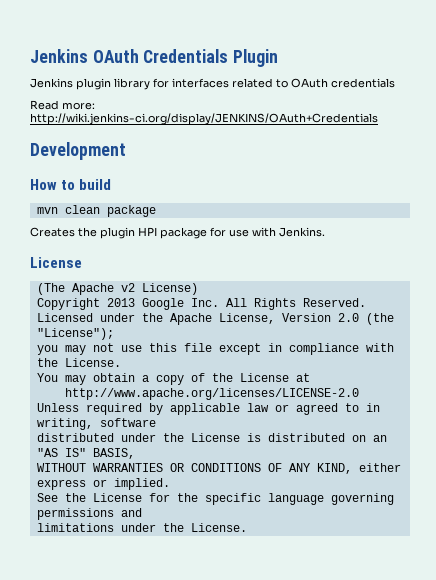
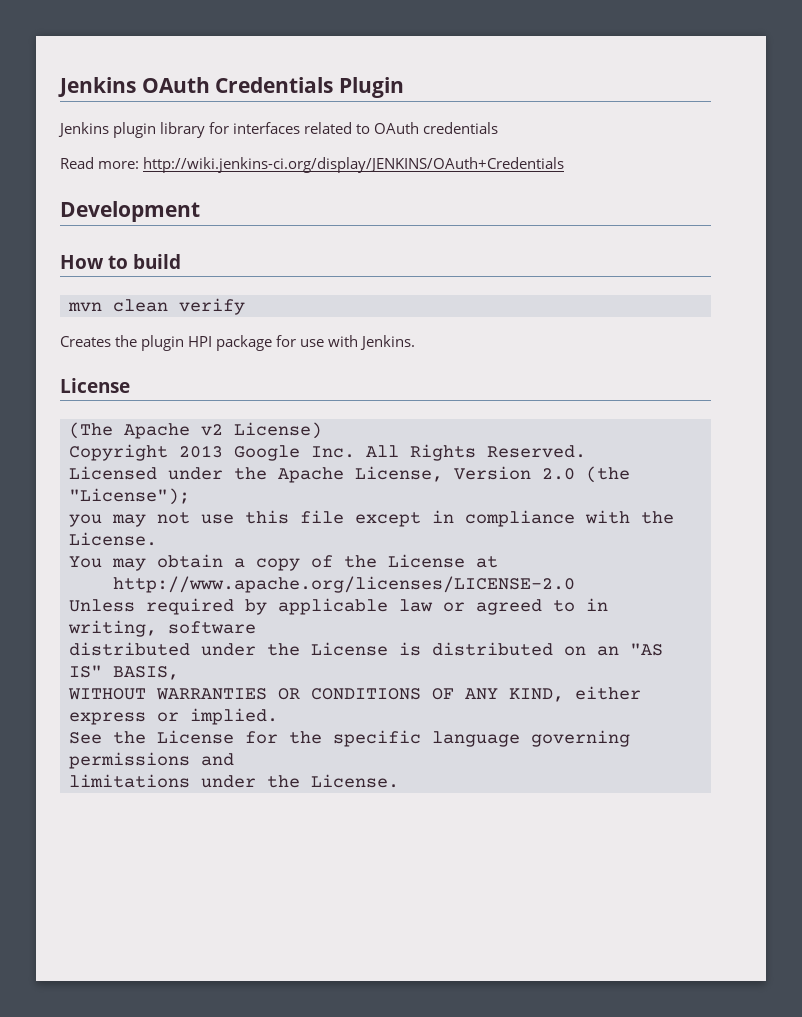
- mvn clean package
+ mvn clean verify

